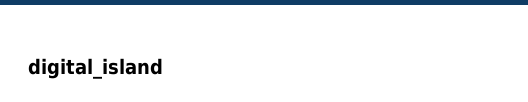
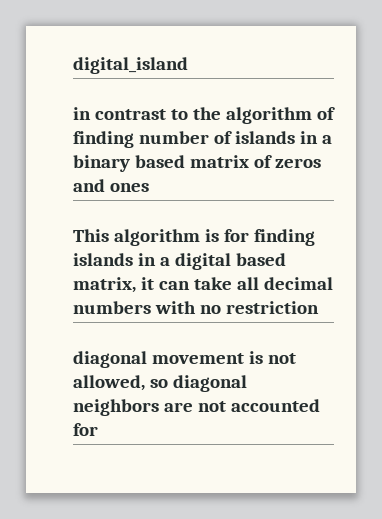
+ in contrast to the algorithm of finding number of islands in a binary based matrix of zeros and ones
+ This algorithm is for finding islands in a digital based matrix, it can take all decimal numbers with no restriction
+ diagonal movement is not allowed, so diagonal neighbors are not accounted for

